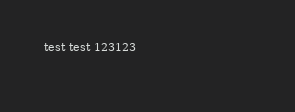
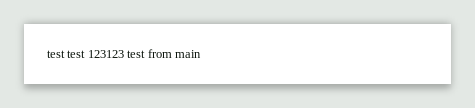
- test test 123123
+ test test 123123 test from main

